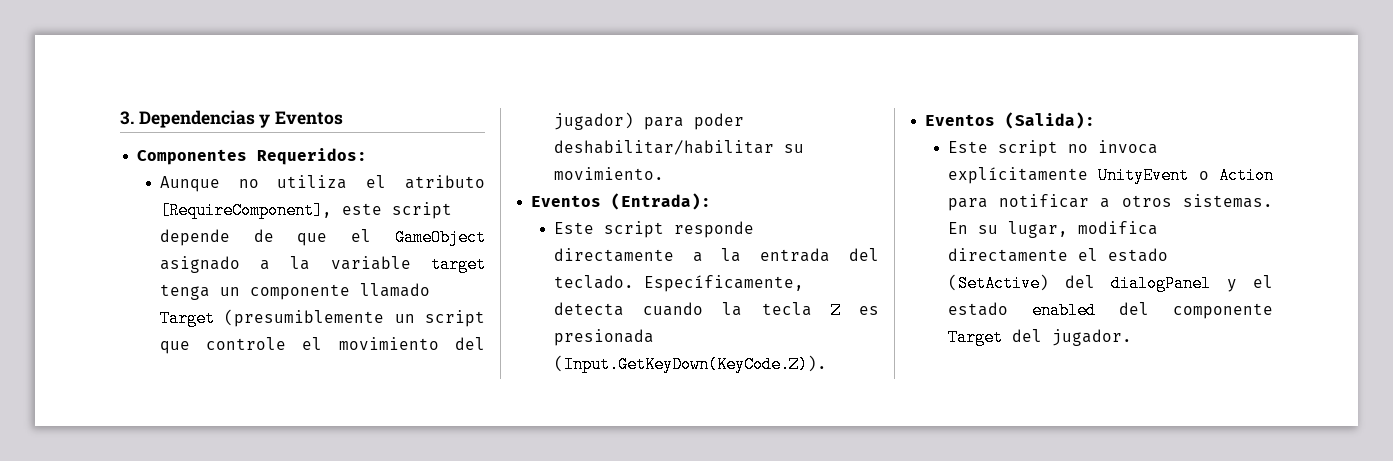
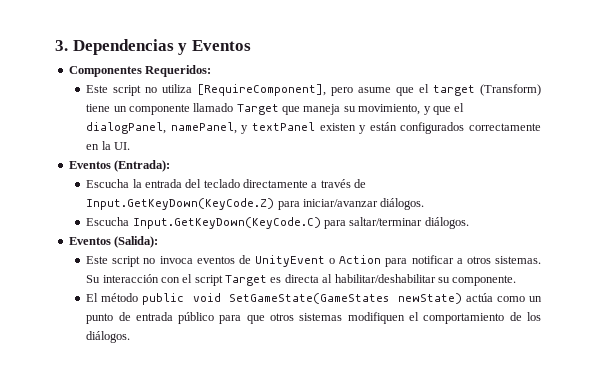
- Aunque no utiliza el atributo [RequireComponent], este script depende de que el GameObject asignado a la variable target tenga un componente llamado Target (presumiblemente un script que controle el movimiento del jugador) para poder deshabilitar/habilitar su movimiento.
+ Este script no utiliza [RequireComponent], pero asume que el target (Transform) tiene un componente llamado Target que maneja su movimiento, y que el dialogPanel, namePanel, y textPanel existen y están configurados correctamente en la UI.
  Eventos (Entrada):
- Este script responde directamente a la entrada del teclado. Específicamente, detecta cuando la tecla Z es presionada (Input.GetKeyDown(KeyCode.Z)).
+ Escucha la entrada del teclado directamente a través de Input.GetKeyDown(KeyCode.Z) para iniciar/avanzar diálogos.
+ Escucha Input.GetKeyDown(KeyCode.C) para saltar/terminar diálogos.
- Este script no invoca explícitamente UnityEvent o Action para notificar a otros sistemas.
+ Este script no invoca eventos de UnityEvent o Action para notificar a otros sistemas.
- En su lugar, modifica directamente el estado (SetActive) del dialogPanel y el estado enabled del componente Target del jugador.
+ Su interacción con el script Target es directa al habilitar/deshabilitar su componente.
+ El método public void SetGameState(GameStates newState) actúa como un punto de entrada público para que otros sistemas modifiquen el comportamiento de los diálogos.

